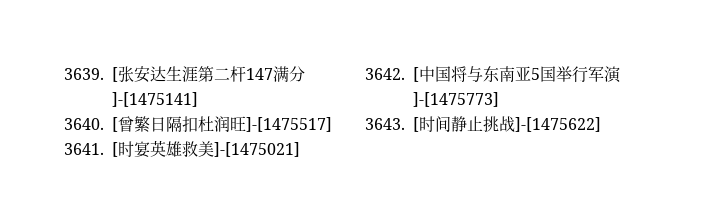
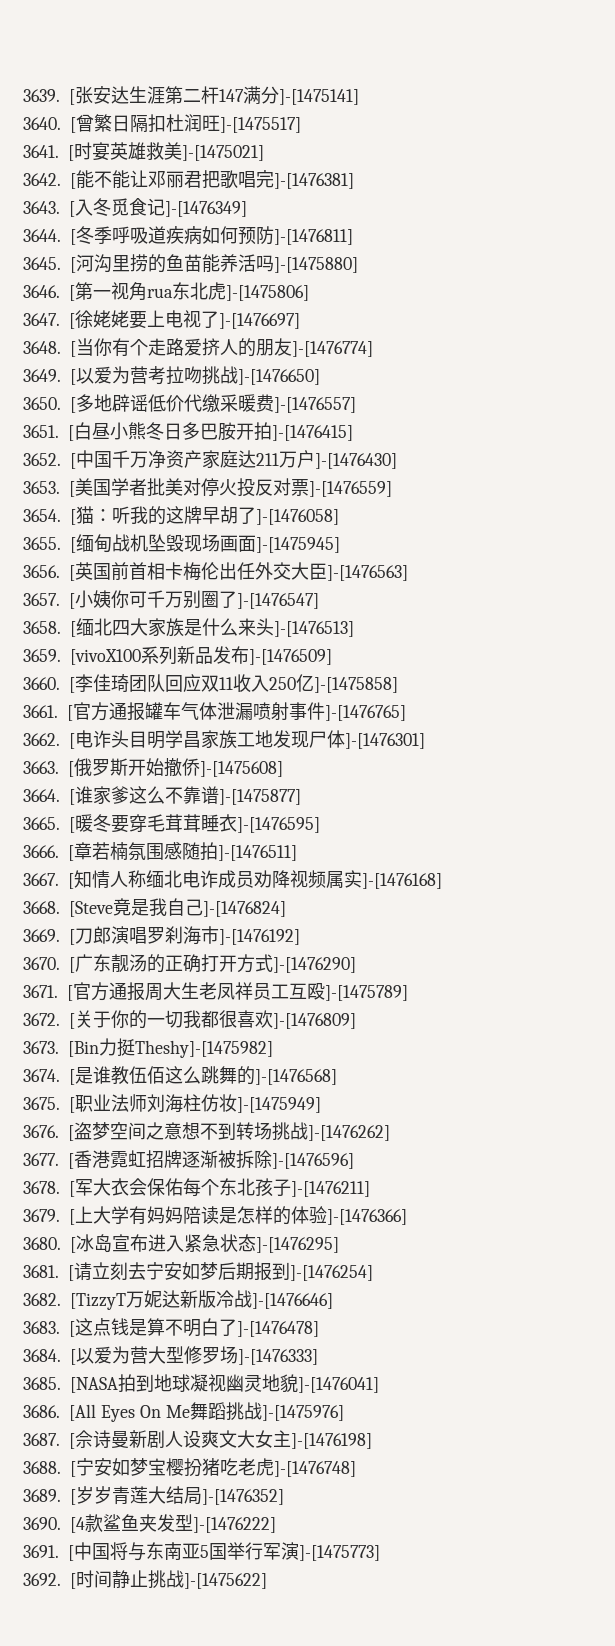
- [中国将与东南亚5国举行军演]-[1475773]
+ [能不能让邓丽君把歌唱完]-[1476381]
+ 3643. [入冬觅食记]-[1476349]
+ 3644. [冬季呼吸道疾病如何预防]-[1476811]
+ 3645. [河沟里捞的鱼苗能养活吗]-[1475880]
+ 3646. [第一视角rua东北虎]-[1475806]
+ 3647. [徐姥姥要上电视了]-[1476697]
+ 3648. [当你有个走路爱挤人的朋友]-[1476774]
+ 3649. [以爱为营考拉吻挑战]-[1476650]
+ 3650. [多地辟谣低价代缴采暖费]-[1476557]
+ 3651. [白昼小熊冬日多巴胺开拍]-[1476415]
+ 3652. [中国千万净资产家庭达211万户]-[1476430]
+ 3653. [美国学者批美对停火投反对票]-[1476559]
+ 3654. [猫：听我的这牌早胡了]-[1476058]
+ 3655. [缅甸战机坠毁现场画面]-[1475945]
+ 3656. [英国前首相卡梅伦出任外交大臣]-[1476563]
+ 3657. [小姨你可千万别圈了]-[1476547]
+ 3658. [缅北四大家族是什么来头]-[1476513]
+ 3659. [vivoX100系列新品发布]-[1476509]
+ 3660. [李佳琦团队回应双11收入250亿]-[1475858]
+ 3661. [官方通报罐车气体泄漏喷射事件]-[1476765]
+ 3662. [电诈头目明学昌家族工地发现尸体]-[1476301]
+ 3663. [俄罗斯开始撤侨]-[1475608]
+ 3664. [谁家爹这么不靠谱]-[1475877]
+ 3665. [暖冬要穿毛茸茸睡衣]-[1476595]
+ 3666. [章若楠氛围感随拍]-[1476511]
+ 3667. [知情人称缅北电诈成员劝降视频属实]-[1476168]
+ 3668. [Steve竟是我自己]-[1476824]
+ 3669. [刀郎演唱罗刹海市]-[1476192]
+ 3670. [广东靓汤的正确打开方式]-[1476290]
+ 3671. [官方通报周大生老凤祥员工互殴]-[1475789]
+ 3672. [关于你的一切我都很喜欢]-[1476809]
+ 3673. [Bin力挺Theshy]-[1475982]
+ 3674. [是谁教伍佰这么跳舞的]-[1476568]
+ 3675. [职业法师刘海柱仿妆]-[1475949]
+ 3676. [盗梦空间之意想不到转场挑战]-[1476262]
+ 3677. [香港霓虹招牌逐渐被拆除]-[1476596]
+ 3678. [军大衣会保佑每个东北孩子]-[1476211]
+ 3679. [上大学有妈妈陪读是怎样的体验]-[1476366]
+ 3680. [冰岛宣布进入紧急状态]-[1476295]
+ 3681. [请立刻去宁安如梦后期报到]-[1476254]
+ 3682. [TizzyT万妮达新版冷战]-[1476646]
+ 3683. [这点钱是算不明白了]-[1476478]
+ 3684. [以爱为营大型修罗场]-[1476333]
+ 3685. [NASA拍到地球凝视幽灵地貌]-[1476041]
+ 3686. [All Eyes On Me舞蹈挑战]-[1475976]
+ 3687. [佘诗曼新剧人设爽文大女主]-[1476198]
+ 3688. [宁安如梦宝樱扮猪吃老虎]-[1476748]
+ 3689. [岁岁青莲大结局]-[1476352]
+ 3690. [4款鲨鱼夹发型]-[1476222]
+ 3691. [中国将与东南亚5国举行军演]-[1475773]
- 3643.
+ 3692.

